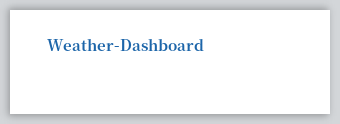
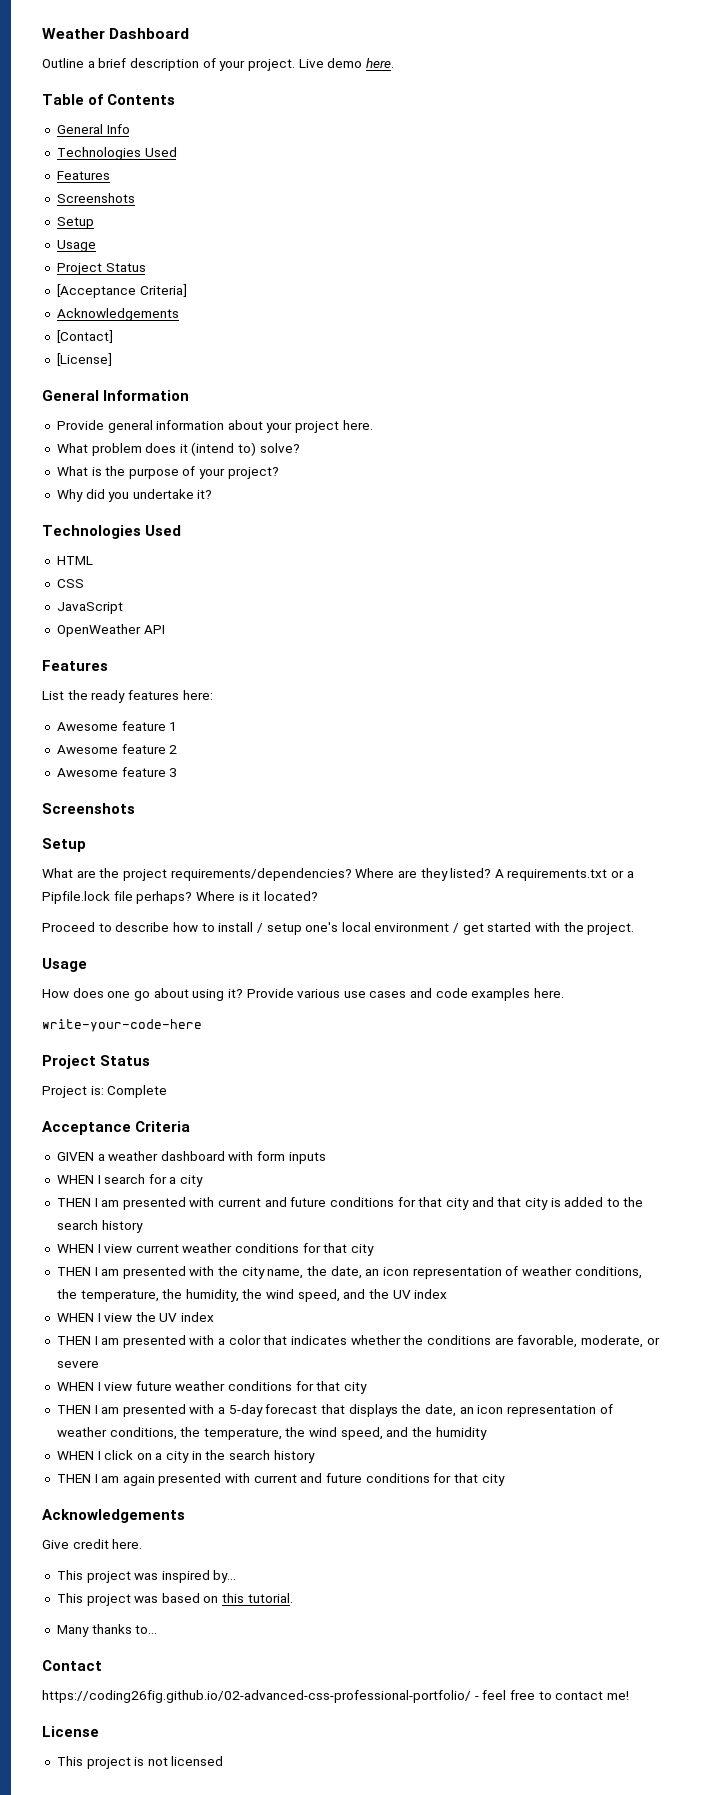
- Weather-Dashboard
+ Weather Dashboard
+ Outline a brief description of your project. Live demo here.
+ Table of Contents
+ General Info
+ Technologies Used
+ Features
+ Screenshots
+ Setup
+ Usage
+ Project Status
+ [Acceptance Criteria]
+ Acknowledgements
+ [Contact]
+ [License]
+ General Information
+ Provide general information about your project here.
+ What problem does it (intend to) solve?
+ What is the purpose of your project?
+ Why did you undertake it?
+ Technologies Used
+ HTML
+ CSS
+ JavaScript
+ OpenWeather API
+ Features
+ List the ready features here:
+ Awesome feature 1
+ Awesome feature 2
+ Awesome feature 3
+ Screenshots
+ Setup
+ What are the project requirements/dependencies? Where are they listed? A requirements.txt or a Pipfile.lock file perhaps? Where is it located?
+ Proceed to describe how to install / setup one's local environment / get started with the project.
+ Usage
+ How does one go about using it? Provide various use cases and code examples here.
+ write-your-code-here
+ Project Status
+ Project is: Complete
+ Acceptance Criteria
+ GIVEN a weather dashboard with form inputs
+ WHEN I search for a city
+ THEN I am presented with current and future conditions for that city and that city is added to the search history
+ WHEN I view current weather conditions for that city
+ THEN I am presented with the city name, the date, an icon representation of weather conditions, the temperature, the humidity, the wind speed, and the UV index
+ WHEN I view the UV index
+ THEN I am presented with a color that indicates whether the conditions are favorable, moderate, or severe
+ WHEN I view future weather conditions for that city
+ THEN I am presented with a 5-day forecast that displays the date, an icon representation of weather conditions, the temperature, the wind speed, and the humidity
+ WHEN I click on a city in the search history
+ THEN I am again presented with current and future conditions for that city
+ Acknowledgements
+ Give credit here.
+ This project was inspired by...
+ This project was based on this tutorial.
+ Many thanks to...
+ Contact
+ https://coding26fig.github.io/02-advanced-css-professional-portfolio/ - feel free to contact me!
+ License
+ This project is not licensed

